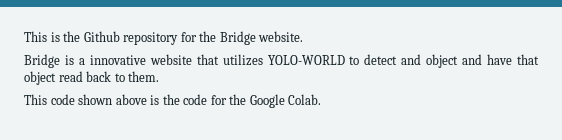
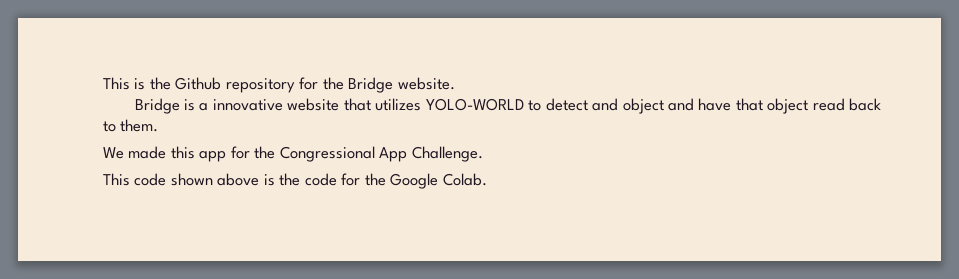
+ We made this app for the Congressional App Challenge.

